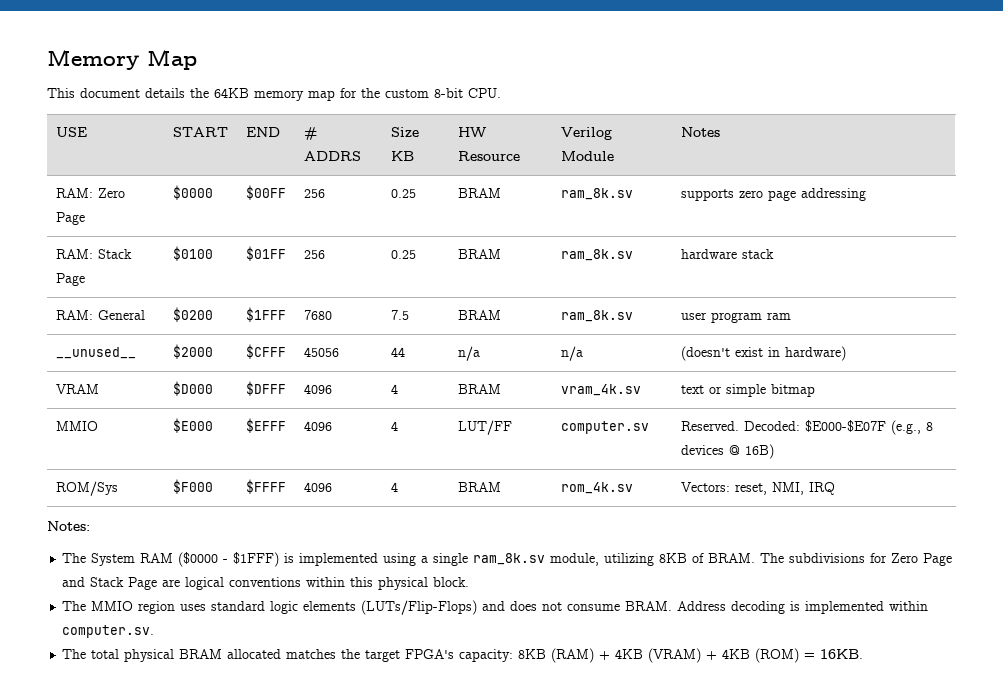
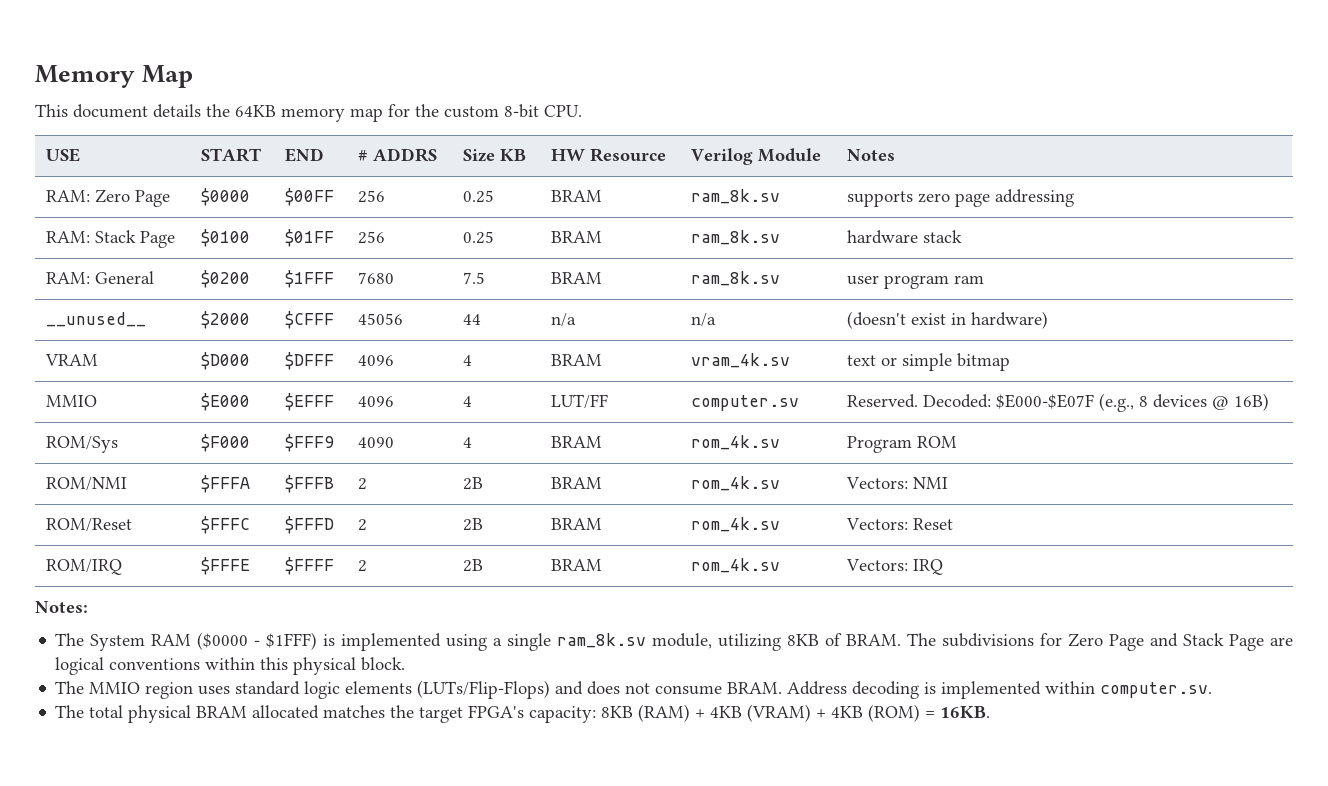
- ROM/Sys | $F000 | $FFFF | 4096 | 4 | BRAM | rom_4k.sv | Vectors: reset, NMI, IRQ
+ ROM/Sys | $F000 | $FFF9 | 4090 | 4 | BRAM | rom_4k.sv | Program ROM
+ ROM/NMI | $FFFA | $FFFB | 2 | 2B | BRAM | rom_4k.sv | Vectors: NMI
+ ROM/Reset | $FFFC | $FFFD | 2 | 2B | BRAM | rom_4k.sv | Vectors: Reset
+ ROM/IRQ | $FFFE | $FFFF | 2 | 2B | BRAM | rom_4k.sv | Vectors: IRQ

